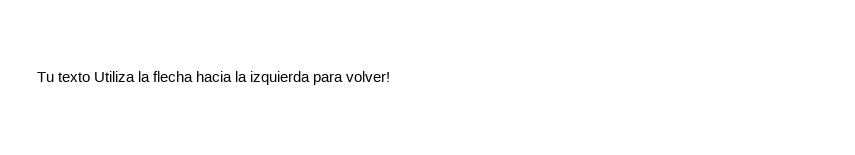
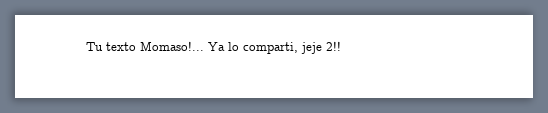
- Tu texto Utiliza la flecha hacia la izquierda para volver!
+ Tu texto Momaso!... Ya lo comparti, jeje 2!!

